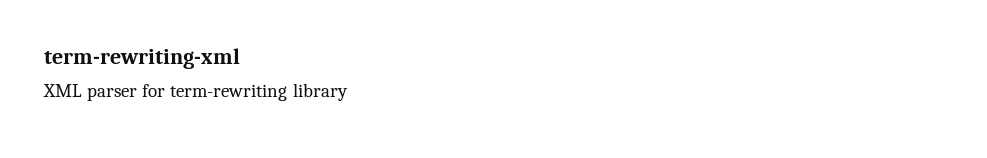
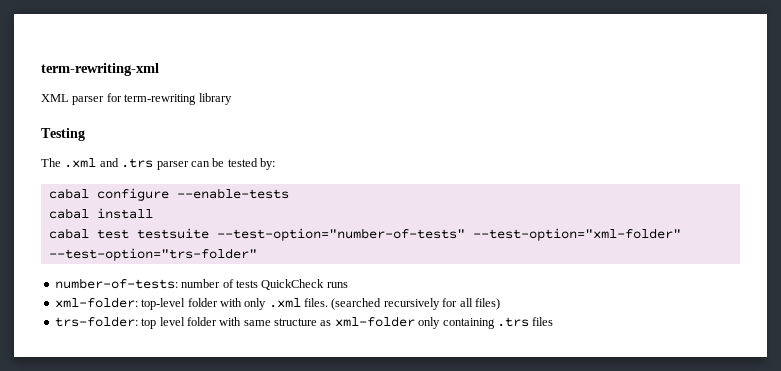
+ Testing
+ The .xml and .trs parser can be tested by:
+ cabal configure --enable-tests
+ cabal install
+ cabal test testsuite --test-option="number-of-tests" --test-option="xml-folder" --test-option="trs-folder"
+ number-of-tests: number of tests QuickCheck runs
+ xml-folder: top-level folder with only .xml files. (searched recursively for all files)
+ trs-folder: top level folder with same structure as xml-folder only containing .trs files

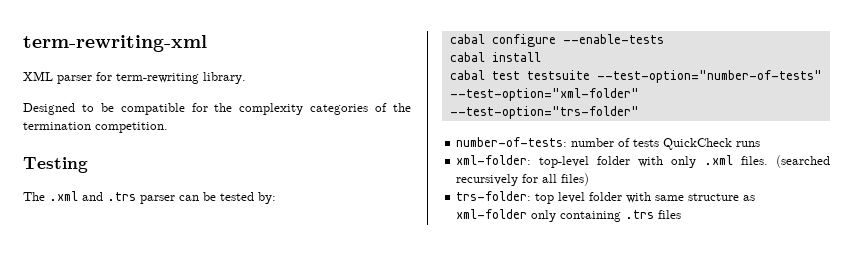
- XML parser for term-rewriting library
+ XML parser for term-rewriting library.
+ Designed to be compatible for the complexity categories of the termination competition.

